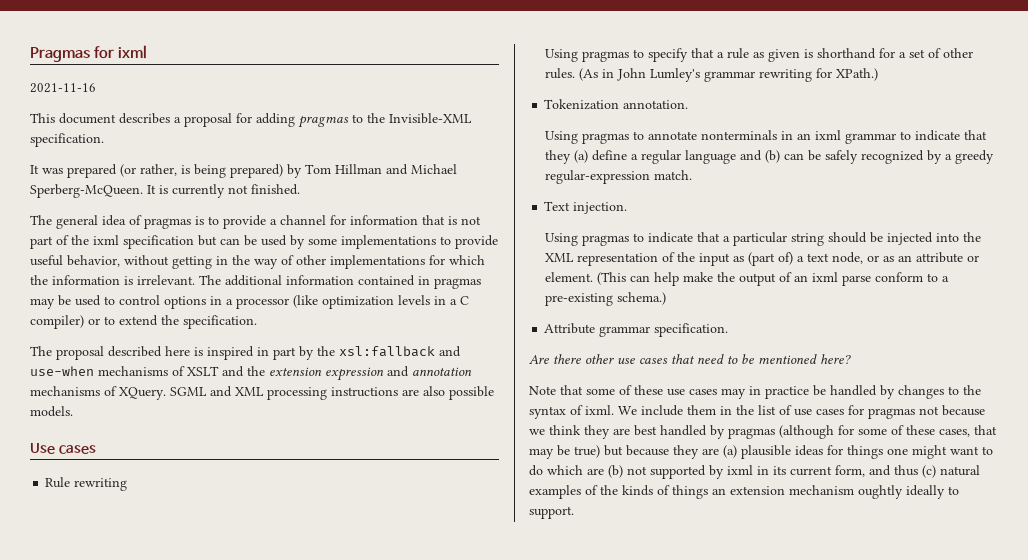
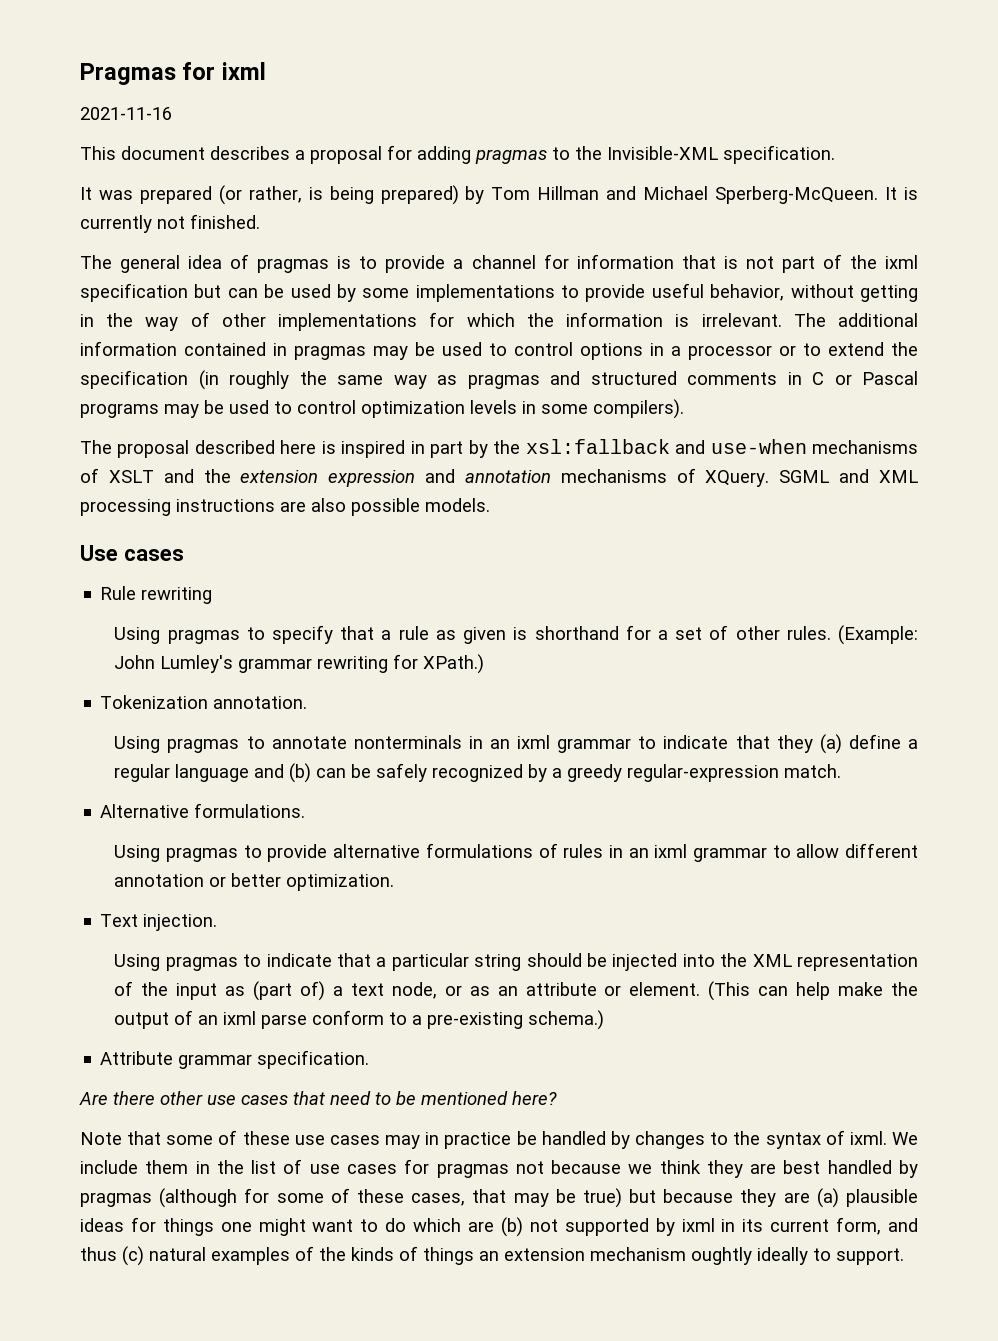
- The additional information contained in pragmas may be used to control options in a processor (like optimization levels in a C compiler) or to extend the specification.
+ The additional information contained in pragmas may be used to control options in a processor or to extend the specification (in roughly the same way as pragmas and structured comments in C or Pascal programs may be used to control optimization levels in some compilers).
- (As in John Lumley's grammar rewriting for XPath.)
+ (Example: John Lumley's grammar rewriting for XPath.)
+ Alternative formulations.
+ Using pragmas to provide alternative formulations of rules in an ixml grammar to allow different annotation or better optimization.

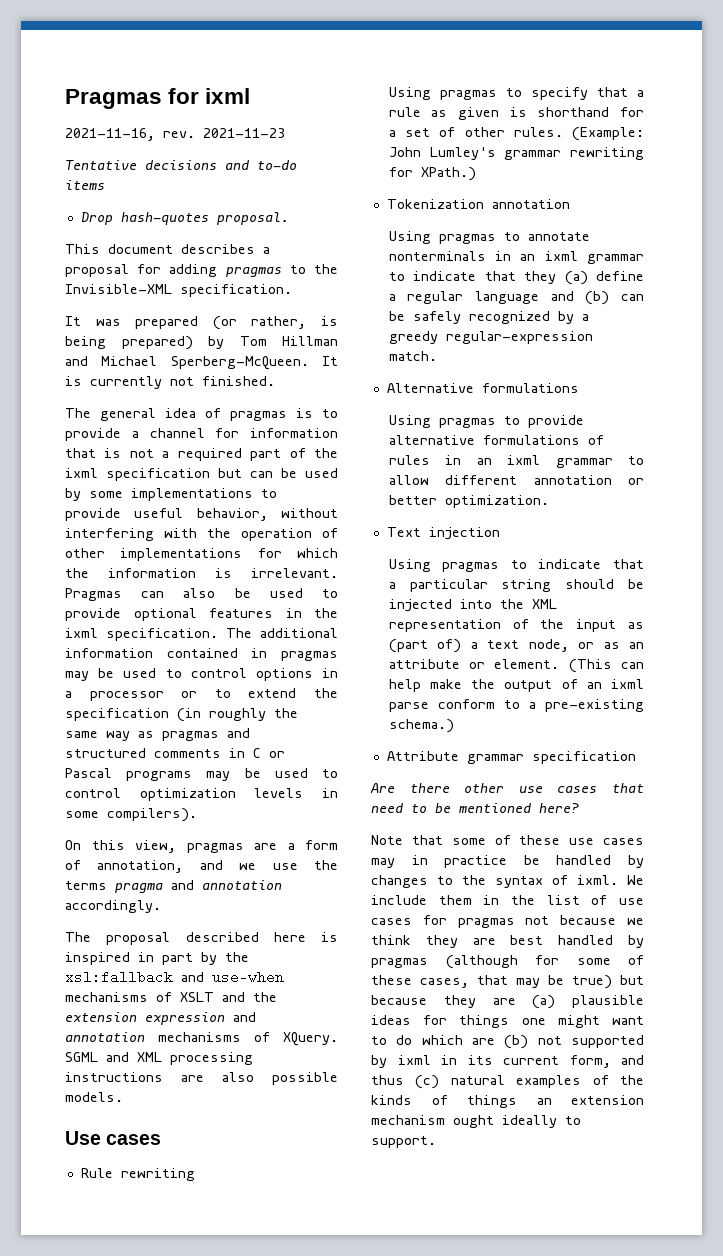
- 2021-11-16
+ 2021-11-16, rev. 2021-11-23
+ Tentative decisions and to-do items
+ Drop hash-quotes proposal.
- The general idea of pragmas is to provide a channel for information that is not part of the ixml specification but can be used by some implementations to provide useful behavior, without getting in the way of other implementations for which the information is irrelevant.
+ The general idea of pragmas is to provide a channel for information that is not a required part of the ixml specification but can be used by some implementations to provide useful behavior, without interfering with the operation of other implementations for which the information is irrelevant.
+ Pragmas can also be used to provide optional features in the ixml specification.
+ On this view, pragmas are a form of annotation, and we use the terms pragma and annotation accordingly.
- Tokenization annotation.
+ Tokenization annotation
- Alternative formulations.
+ Alternative formulations
- Text injection.
+ Text injection
- Attribute grammar specification.
+ Attribute grammar specification
- We include them in the list of use cases for pragmas not because we think they are best handled by pragmas (although for some of these cases, that may be true) but because they are (a) plausible ideas for things one might want to do which are (b) not supported by ixml in its current form, and thus (c) natural examples of the kinds of things an extension mechanism oughtly ideally to support.
+ We include them in the list of use cases for pragmas not because we think they are best handled by pragmas (although for some of these cases, that may be true) but because they are (a) plausible ideas for things one might want to do which are (b) not supported by ixml in its current form, and thus (c) natural examples of the kinds of things an extension mechanism ought ideally to support.

